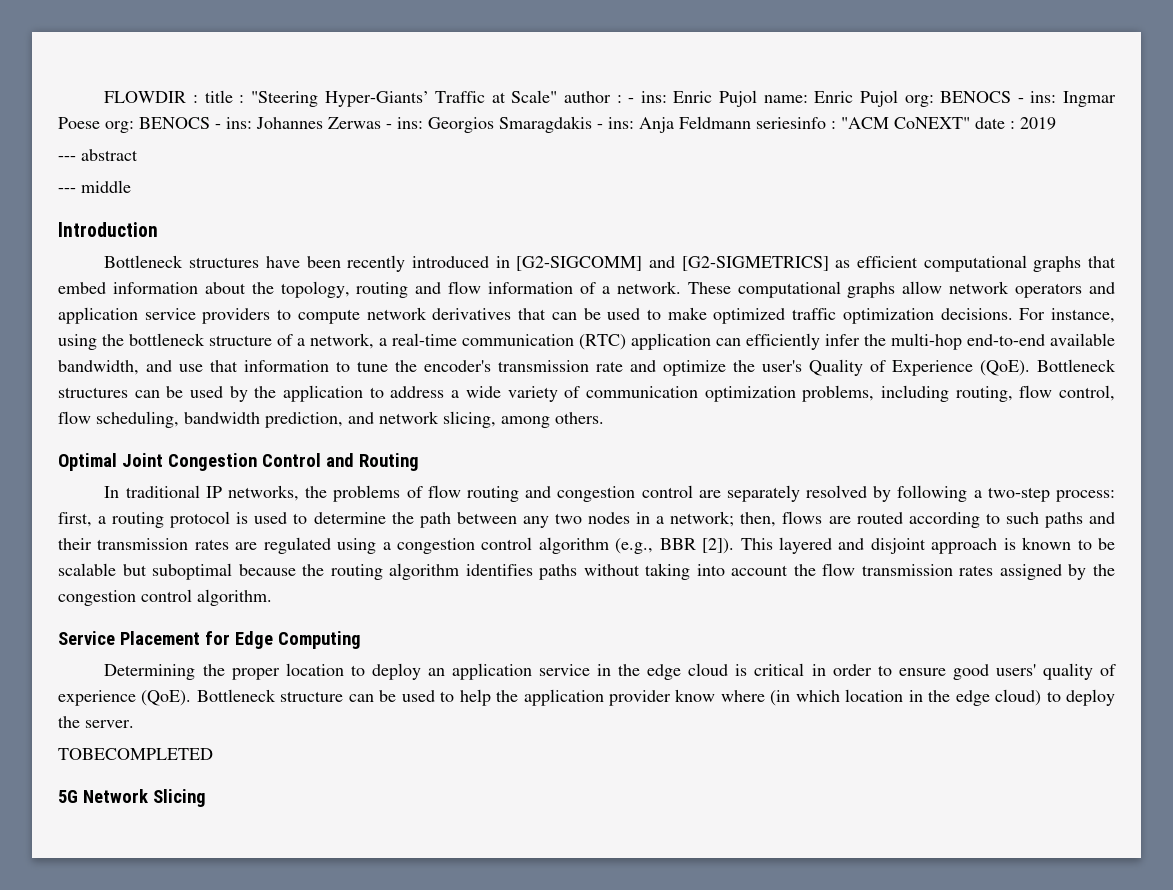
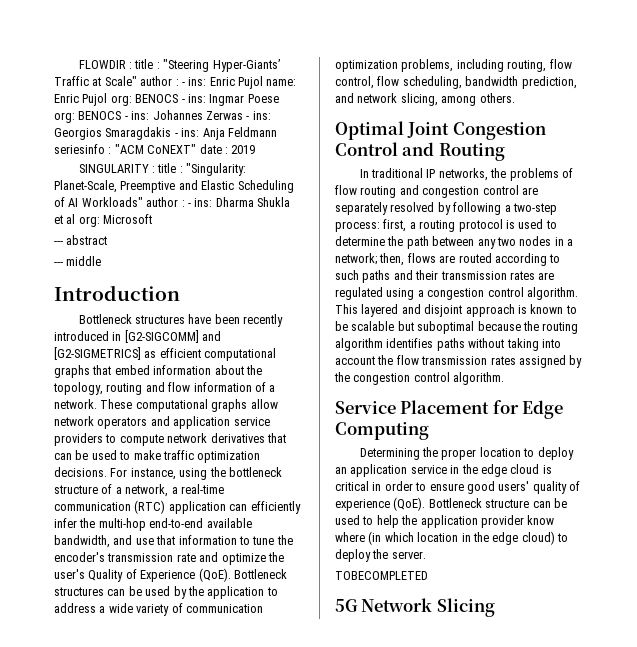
+ SINGULARITY : title : "Singularity: Planet-Scale, Preemptive and Elastic Scheduling of AI Workloads" author : - ins: Dharma Shukla et al org: Microsoft
- These computational graphs allow network operators and application service providers to compute network derivatives that can be used to make optimized traffic optimization decisions.
+ These computational graphs allow network operators and application service providers to compute network derivatives that can be used to make traffic optimization decisions.
- In traditional IP networks, the problems of flow routing and congestion control are separately resolved by following a two-step process: first, a routing protocol is used to determine the path between any two nodes in a network; then, flows are routed according to such paths and their transmission rates are regulated using a congestion control algorithm (e.g., BBR [2]).
+ In traditional IP networks, the problems of flow routing and congestion control are separately resolved by following a two-step process: first, a routing protocol is used to determine the path between any two nodes in a network; then, flows are routed according to such paths and their transmission rates are regulated using a congestion control algorithm.

